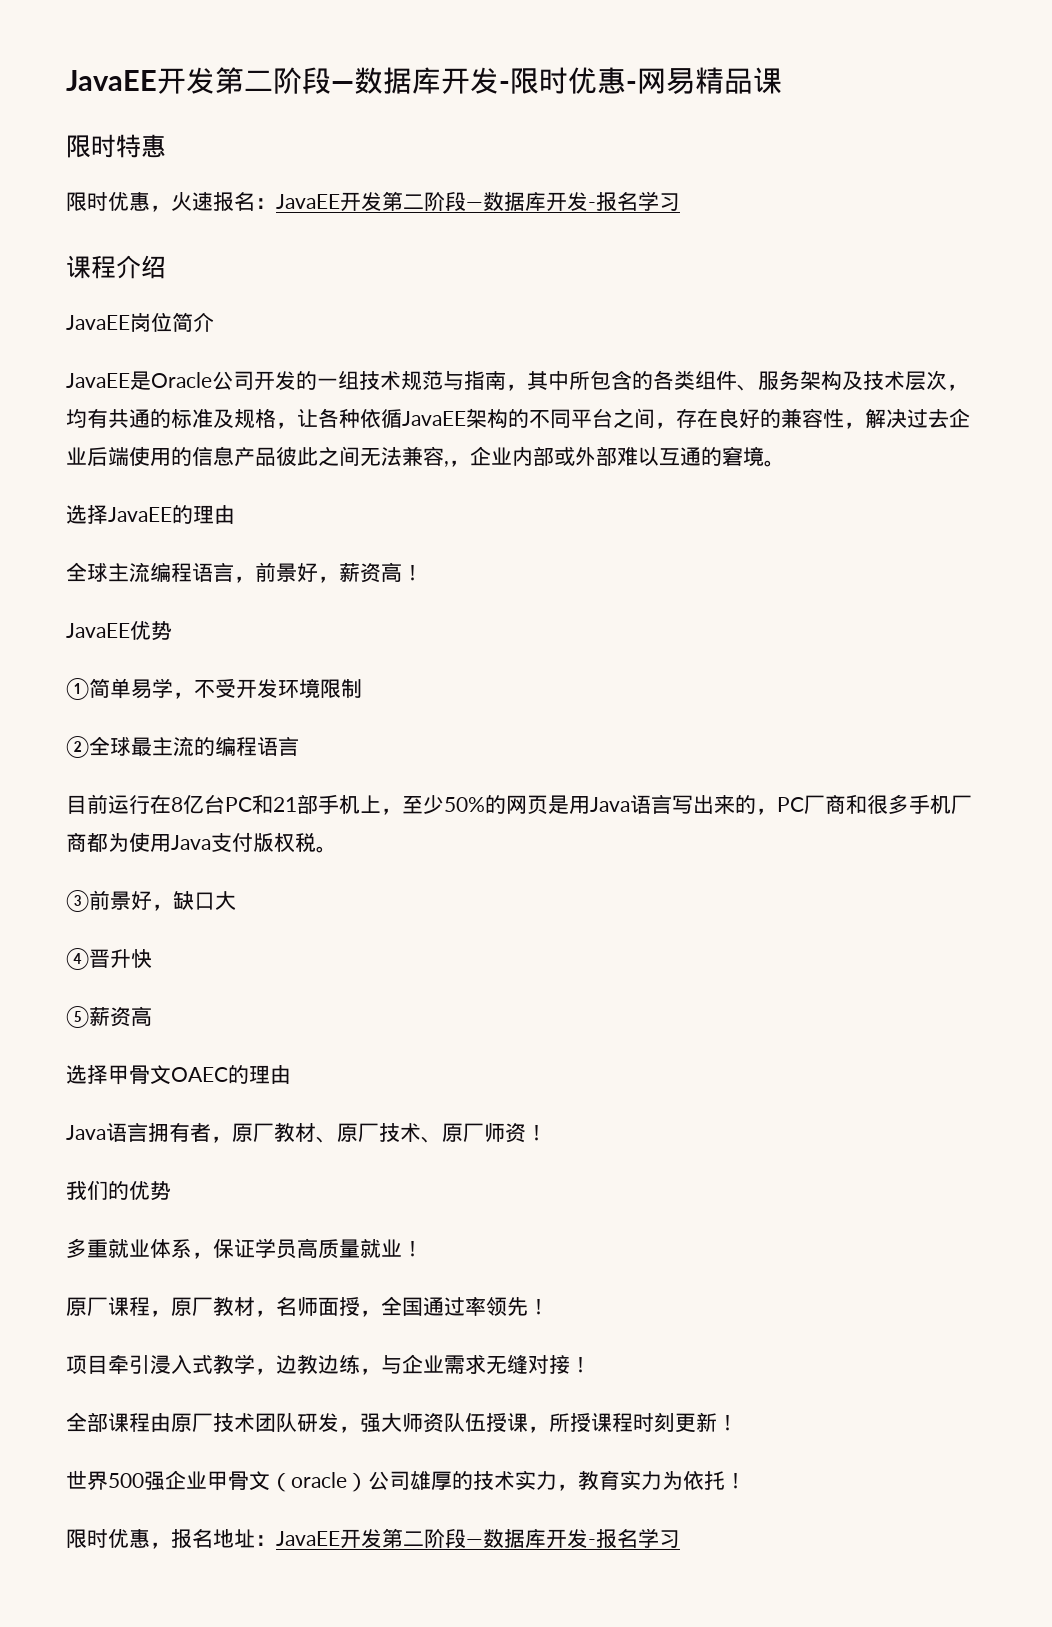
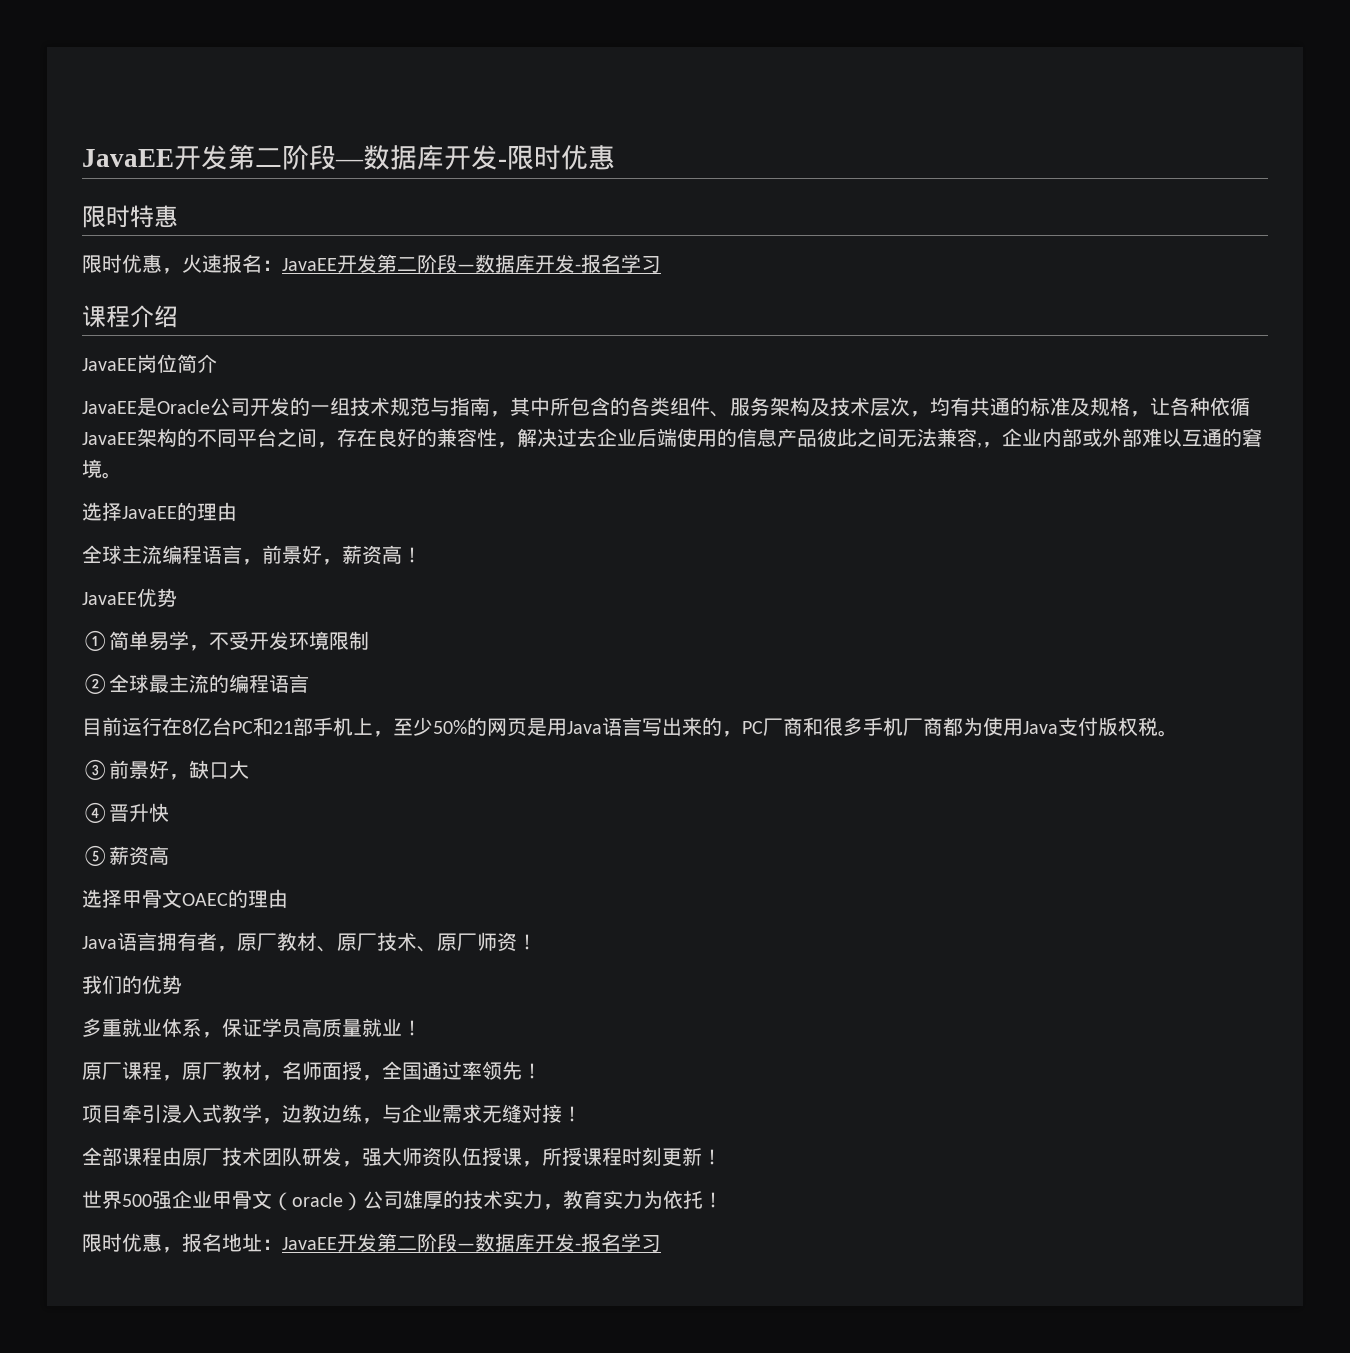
- JavaEE开发第二阶段—数据库开发-限时优惠-网易精品课
+ JavaEE开发第二阶段—数据库开发-限时优惠

